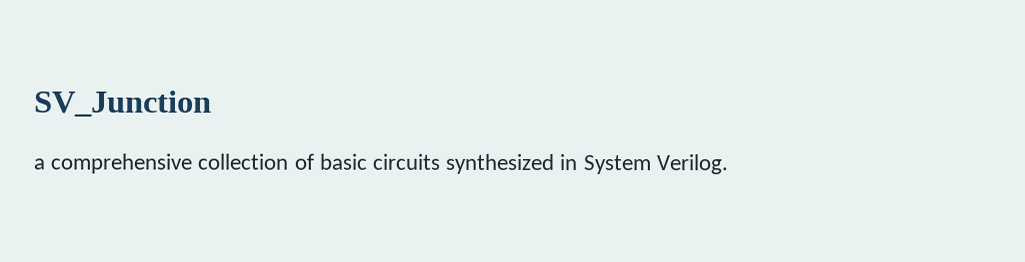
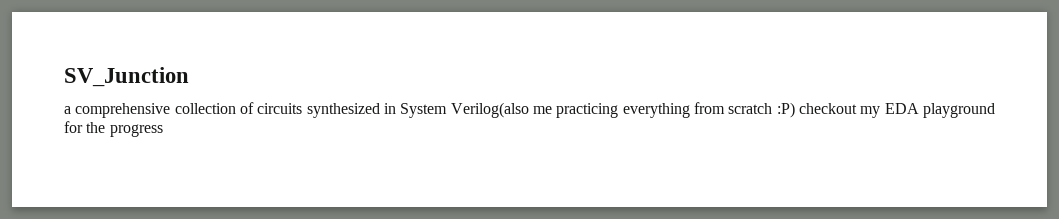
- a comprehensive collection of basic circuits synthesized in System Verilog.
+ a comprehensive collection of circuits synthesized in System Verilog(also me practicing everything from scratch :P) checkout my EDA playground for the progress

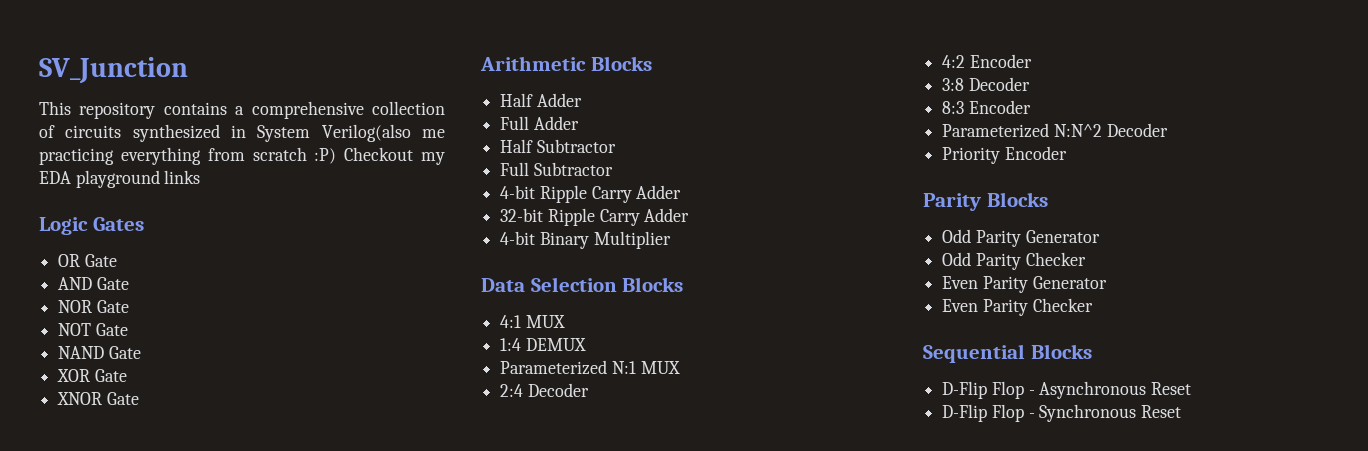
- a comprehensive collection of circuits synthesized in System Verilog(also me practicing everything from scratch :P) checkout my EDA playground for the progress
+ This repository contains a comprehensive collection of circuits synthesized in System Verilog(also me practicing everything from scratch :P) Checkout my EDA playground links
+ Logic Gates
+ OR Gate
+ AND Gate
+ NOR Gate
+ NOT Gate
+ NAND Gate
+ XOR Gate
+ XNOR Gate
+ Arithmetic Blocks
+ Half Adder
+ Full Adder
+ Half Subtractor
+ Full Subtractor
+ 4-bit Ripple Carry Adder
+ 32-bit Ripple Carry Adder
+ 4-bit Binary Multiplier
+ Data Selection Blocks
+ 4:1 MUX
+ 1:4 DEMUX
+ Parameterized N:1 MUX
+ 2:4 Decoder
+ 4:2 Encoder
+ 3:8 Decoder
+ 8:3 Encoder
+ Parameterized N:N^2 Decoder
+ Priority Encoder
+ Parity Blocks
+ Odd Parity Generator
+ Odd Parity Checker
+ Even Parity Generator
+ Even Parity Checker
+ Sequential Blocks
+ D-Flip Flop - Asynchronous Reset
+ D-Flip Flop - Synchronous Reset

